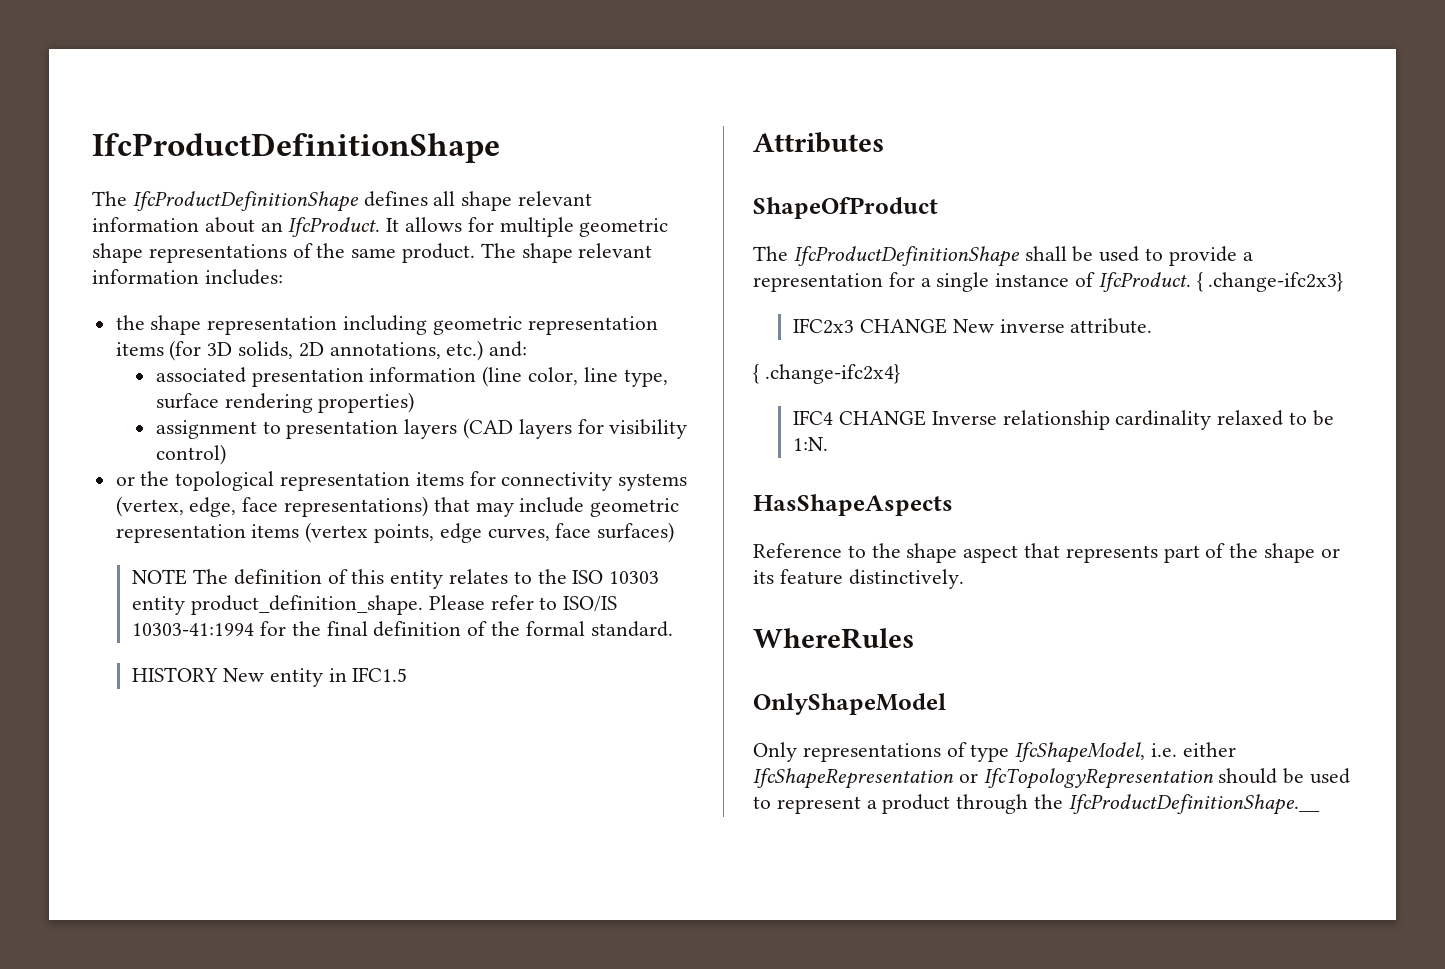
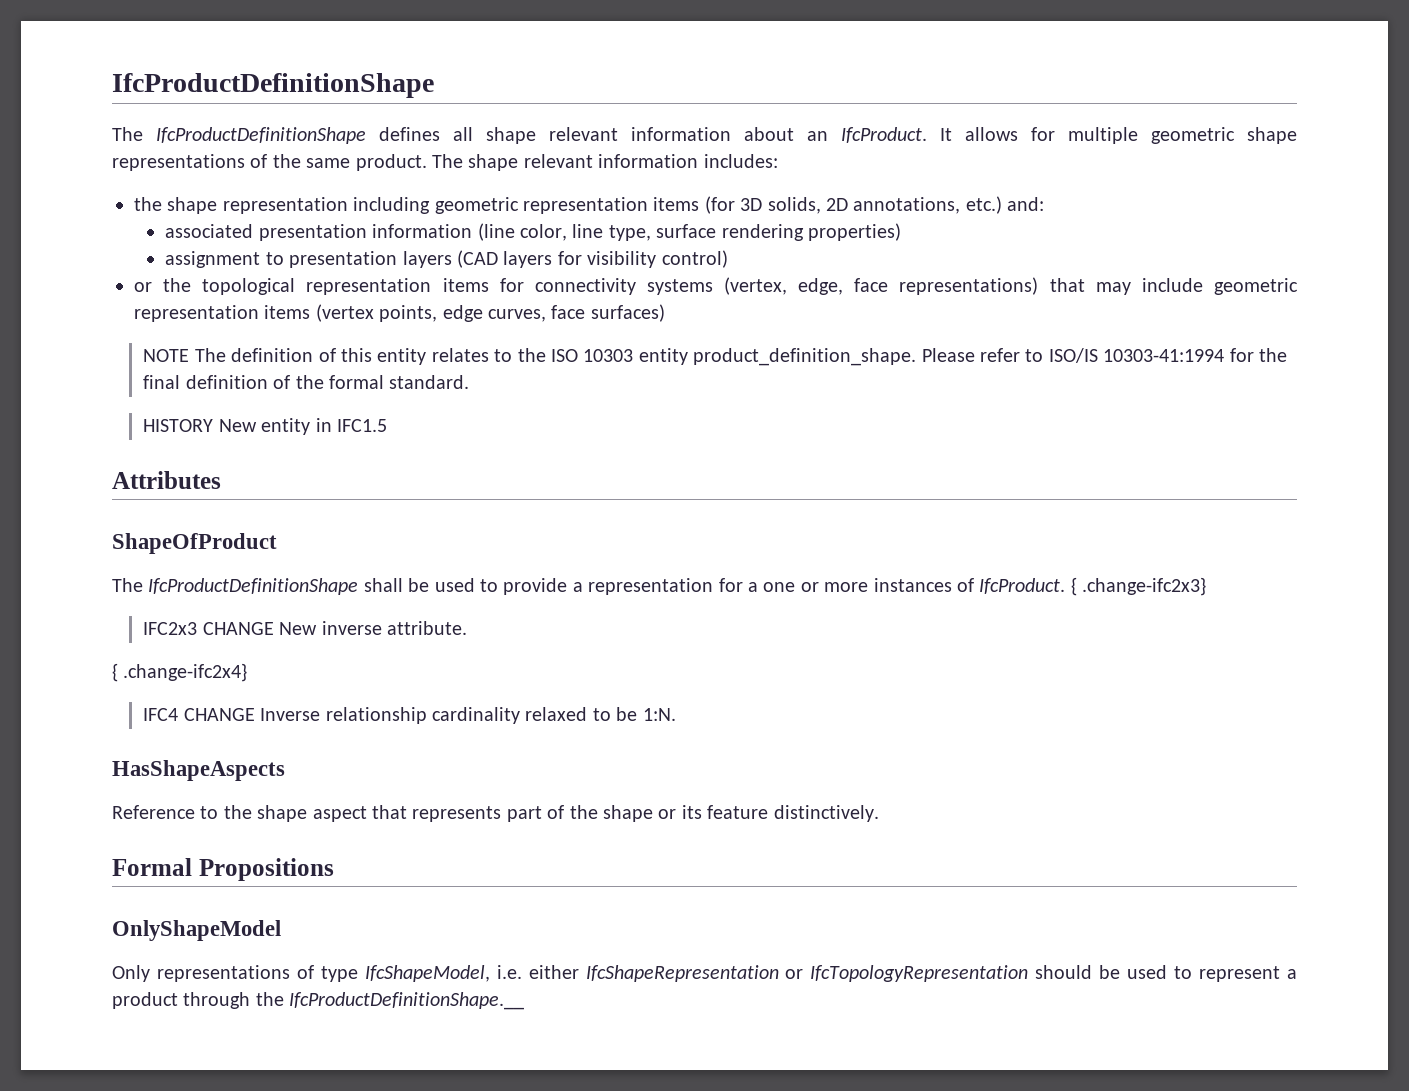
- The IfcProductDefinitionShape shall be used to provide a representation for a single instance of IfcProduct.
+ The IfcProductDefinitionShape shall be used to provide a representation for a one or more instances of IfcProduct.
- WhereRules
+ Formal Propositions

